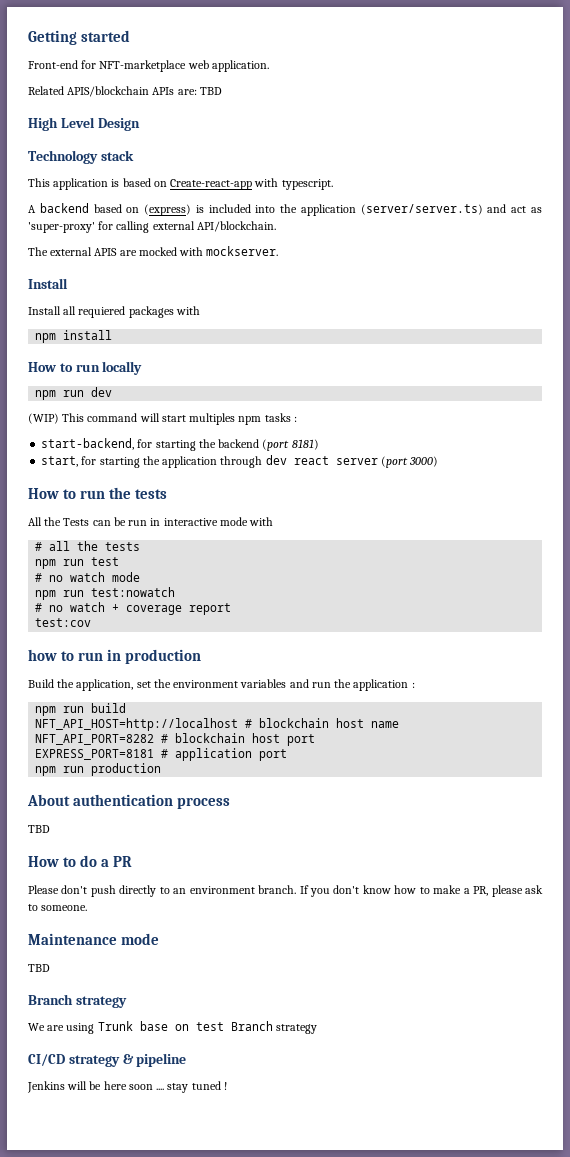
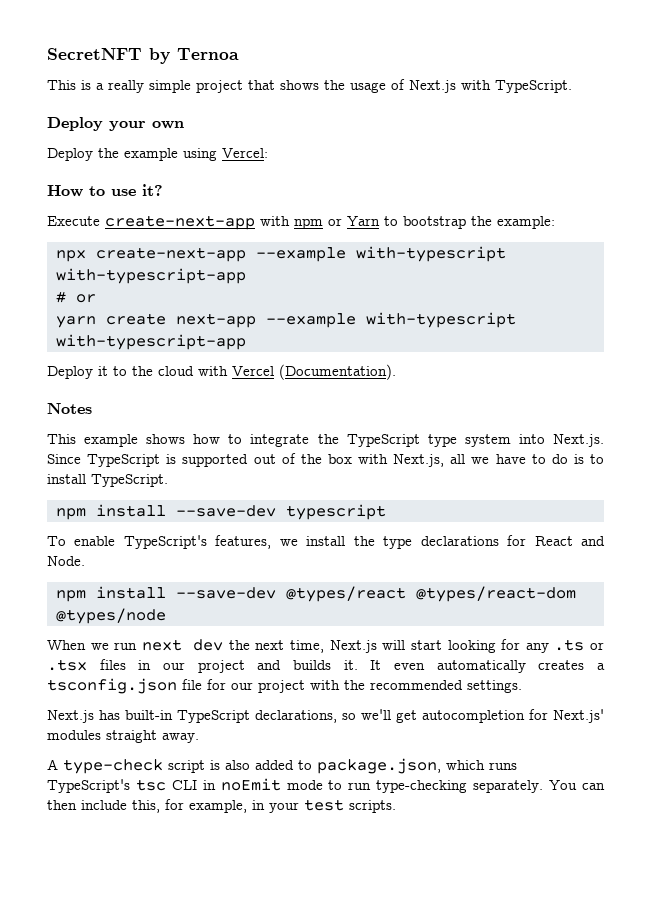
- Getting started
- Front-end for NFT-marketplace web application.
- Related APIS/blockchain APIs are: TBD
- High Level Design
- Technology stack
- This application is based on Create-react-app with typescript.
- A backend based on (express) is included into the application (server/server.ts) and act as 'super-proxy' for calling external API/blockchain.
- The external APIS are mocked with mockserver.
- Install
- Install all requiered packages with
- npm install
- How to run locally
- npm run dev
- (WIP) This command will start multiples npm tasks :
- start-backend, for starting the backend (port 8181)
- start, for starting the application through dev react server (port 3000)
- How to run the tests
- All the Tests can be run in interactive mode with
- # all the tests
- npm run test
- # no watch mode
- npm run test:nowatch
- # no watch + coverage report
- test:cov
- how to run in production
- Build the application, set the environment variables and run the application :
- npm run build
- NFT_API_HOST=http://localhost # blockchain host name
- NFT_API_PORT=8282 # blockchain host port
- EXPRESS_PORT=8181 # application port
- npm run production
- About authentication process
- TBD
- How to do a PR
- Please don't push directly to an environment branch. If you don't know how to make a PR, please ask to someone.
- Maintenance mode
- TBD
- Branch strategy
- We are using Trunk base on test Branch strategy
- CI/CD strategy & pipeline
- Jenkins will be here soon .... stay tuned !
+ SecretNFT by Ternoa
+ This is a really simple project that shows the usage of Next.js with TypeScript.
+ Deploy your own
+ Deploy the example using Vercel:
+ How to use it?
+ Execute create-next-app with npm or Yarn to bootstrap the example:
+ npx create-next-app --example with-typescript with-typescript-app
+ # or
+ yarn create next-app --example with-typescript with-typescript-app
+ Deploy it to the cloud with Vercel (Documentation).
+ Notes
+ This example shows how to integrate the TypeScript type system into Next.js. Since TypeScript is supported out of the box with Next.js, all we have to do is to install TypeScript.
+ npm install --save-dev typescript
+ To enable TypeScript's features, we install the type declarations for React and Node.
+ npm install --save-dev @types/react @types/react-dom @types/node
+ When we run next dev the next time, Next.js will start looking for any .ts or .tsx files in our project and builds it. It even automatically creates a tsconfig.json file for our project with the recommended settings.
+ Next.js has built-in TypeScript declarations, so we'll get autocompletion for Next.js' modules straight away.
+ A type-check script is also added to package.json, which runs TypeScript's tsc CLI in noEmit mode to run type-checking separately. You can then include this, for example, in your test scripts.

